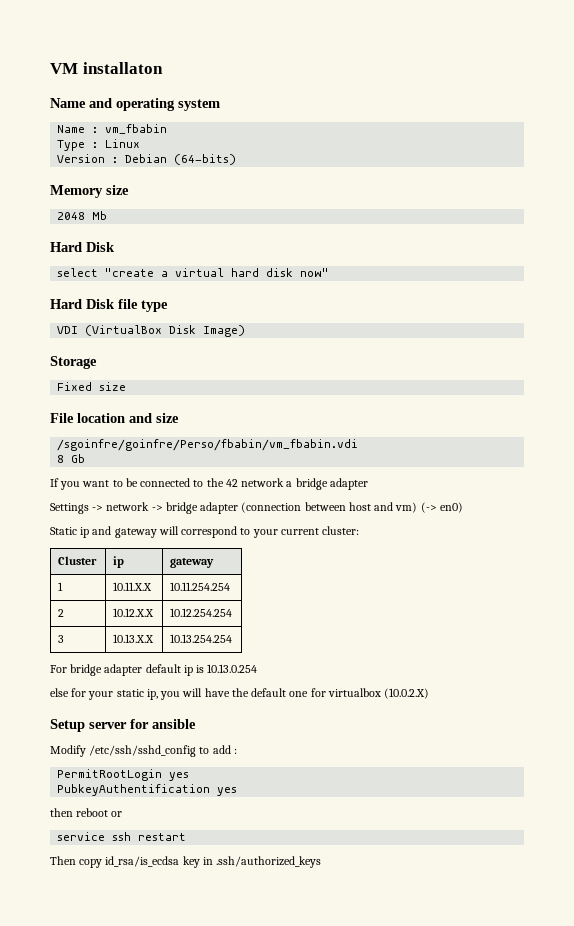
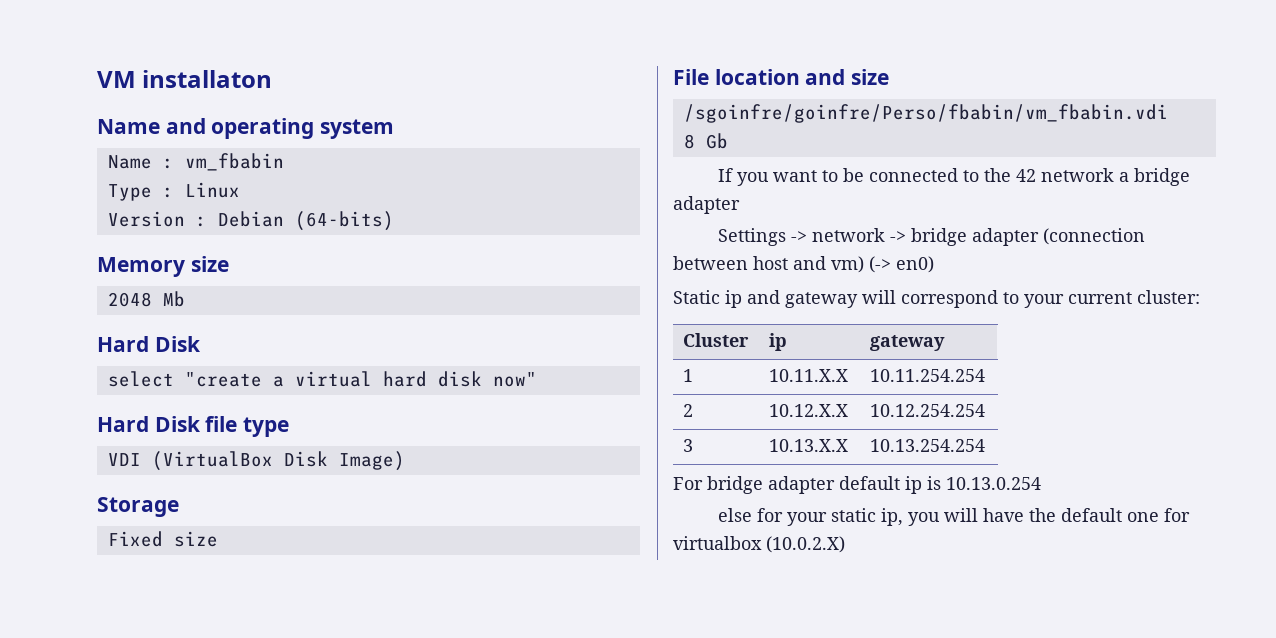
- Setup server for ansible
- Modify /etc/ssh/sshd_config to add :
- PermitRootLogin yes
- PubkeyAuthentification yes
- then reboot or
- service ssh restart
- Then copy id_rsa/is_ecdsa key in .ssh/authorized_keys

